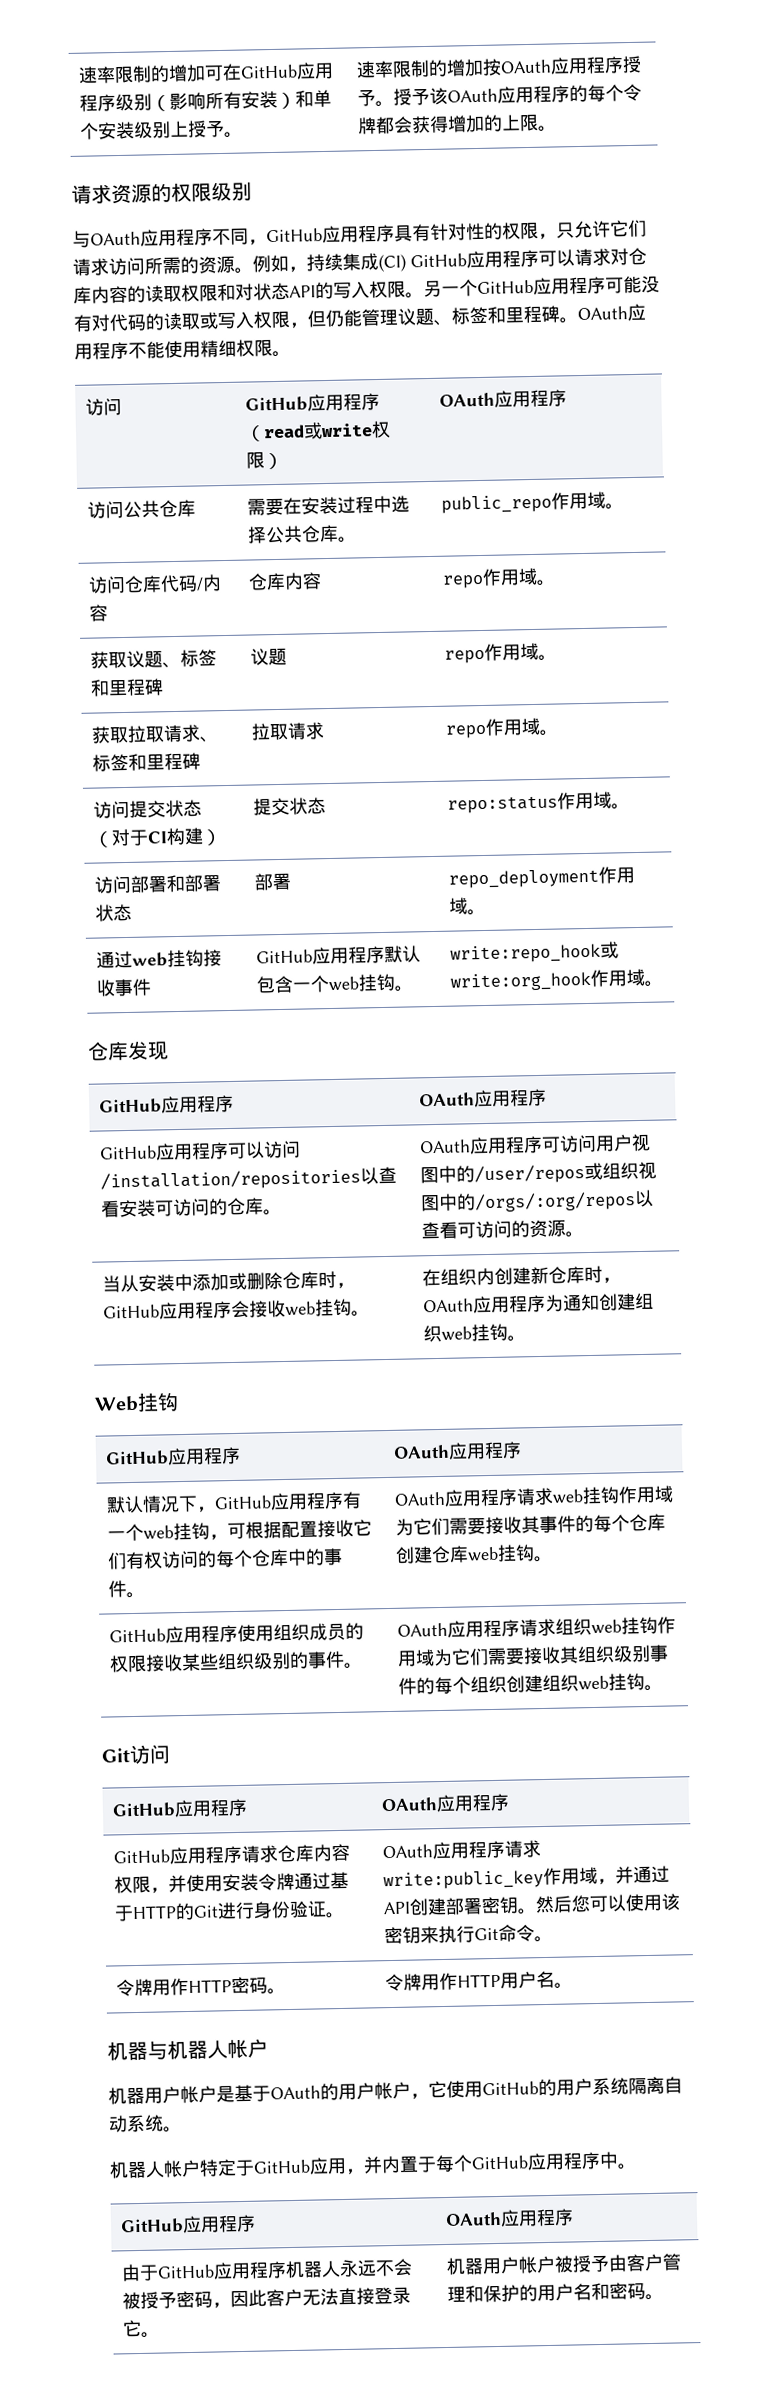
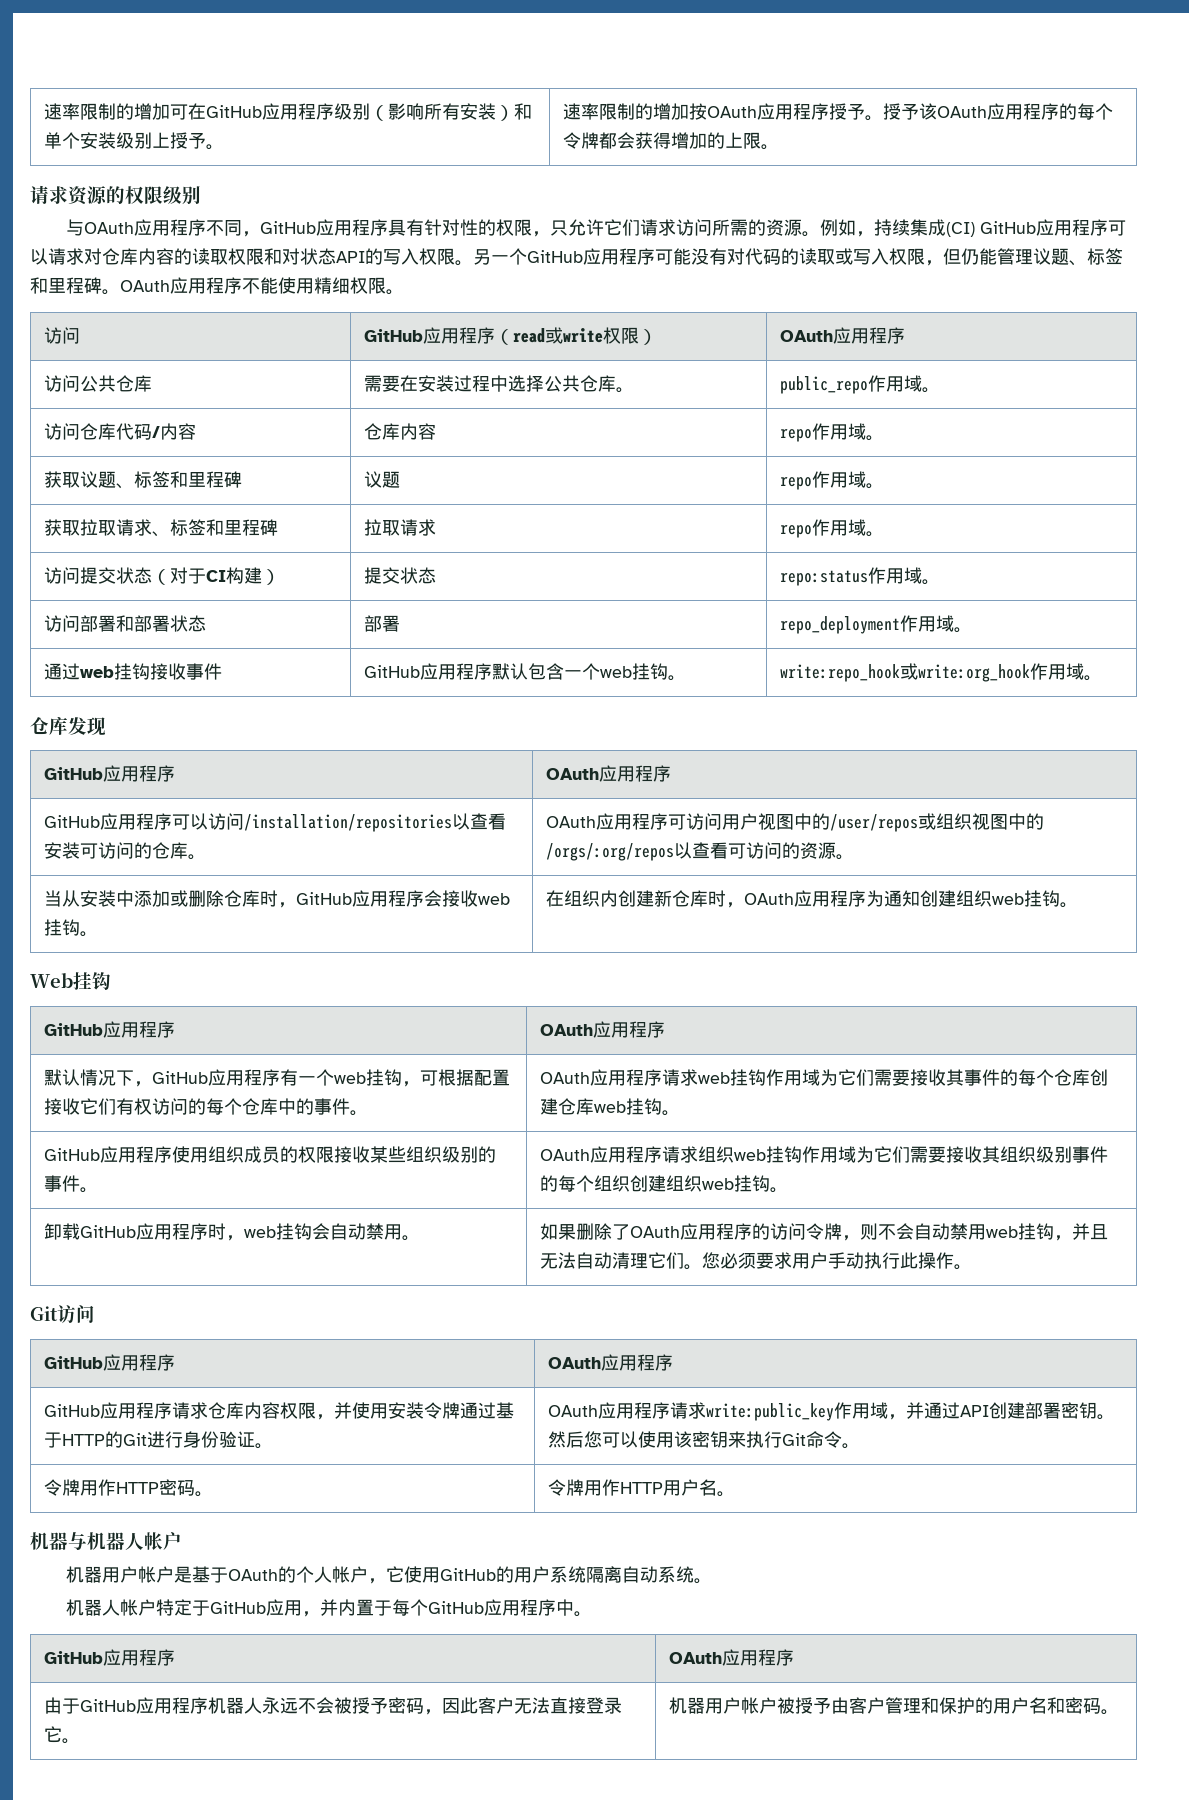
+ 卸载GitHub应用程序时，web挂钩会自动禁用。 | 如果删除了OAuth应用程序的访问令牌，则不会自动禁用web挂钩，并且无法自动清理它们。您必须要求用户手动执行此操作。
- 机器用户帐户是基于OAuth的用户帐户，它使用GitHub的用户系统隔离自动系统。
+ 机器用户帐户是基于OAuth的个人帐户，它使用GitHub的用户系统隔离自动系统。

